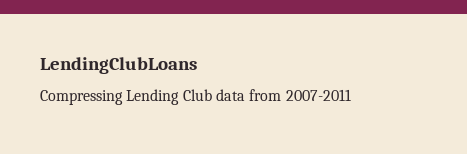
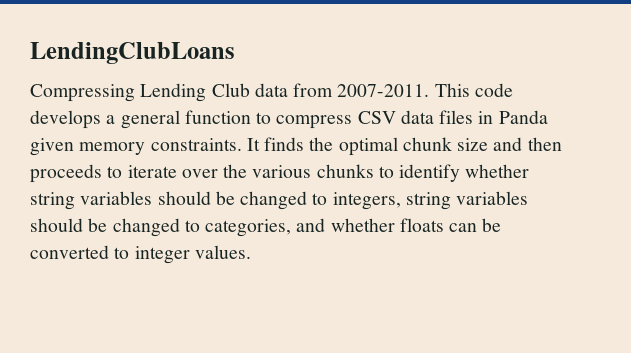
- Compressing Lending Club data from 2007-2011
+ Compressing Lending Club data from 2007-2011. This code develops a general function to compress CSV data files in Panda given memory constraints. It finds the optimal chunk size and then proceeds to iterate over the various chunks to identify whether string variables should be changed to integers, string variables should be changed to categories, and whether floats can be converted to integer values.

